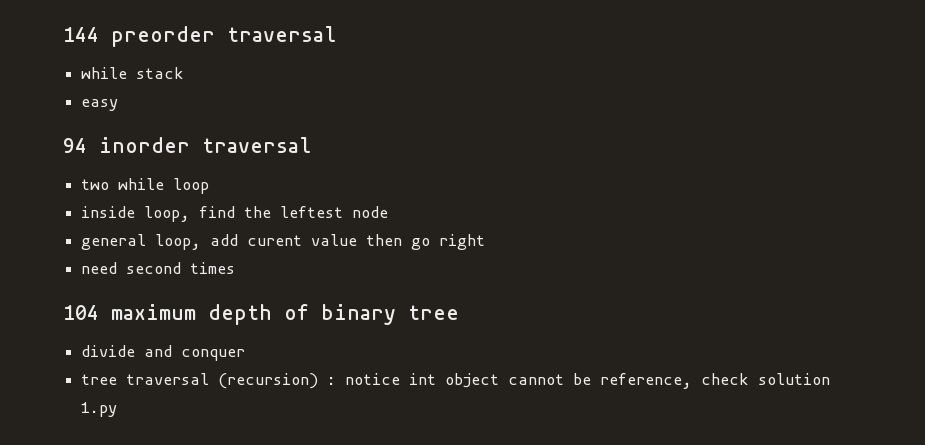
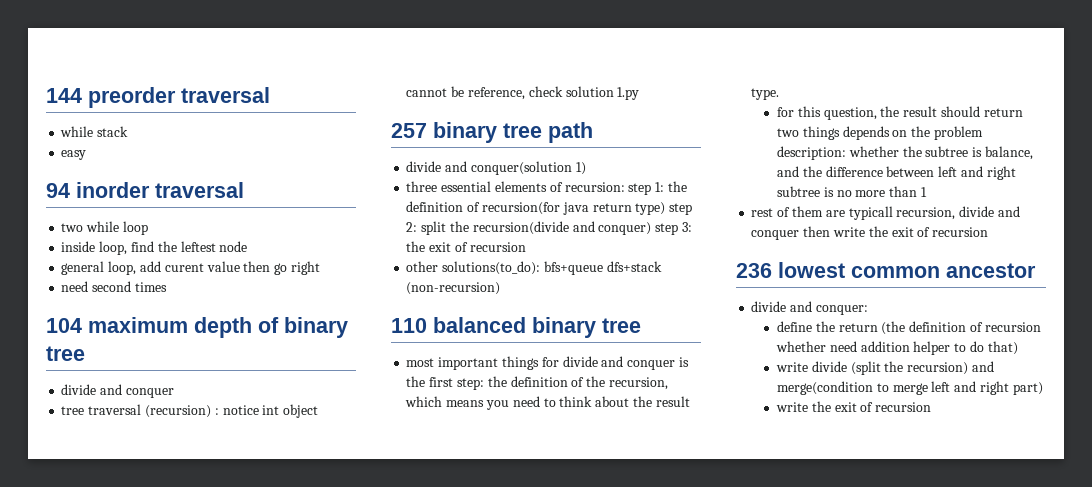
+ 257 binary tree path
+ divide and conquer(solution 1)
+ three essential elements of recursion: step 1: the definition of recursion(for java return type) step 2: split the recursion(divide and conquer) step 3: the exit of recursion
+ other solutions(to_do): bfs+queue dfs+stack (non-recursion)
+ 110 balanced binary tree
+ most important things for divide and conquer is the first step: the definition of the recursion, which means you need to think about the result type.
+ for this question, the result should return two things depends on the problem description: whether the subtree is balance, and the difference between left and right subtree is no more than 1
+ rest of them are typicall recursion, divide and conquer then write the exit of recursion
+ 236 lowest common ancestor
+ divide and conquer:
+ define the return (the definition of recursion whether need addition helper to do that)
+ write divide (split the recursion) and merge(condition to merge left and right part)
+ write the exit of recursion

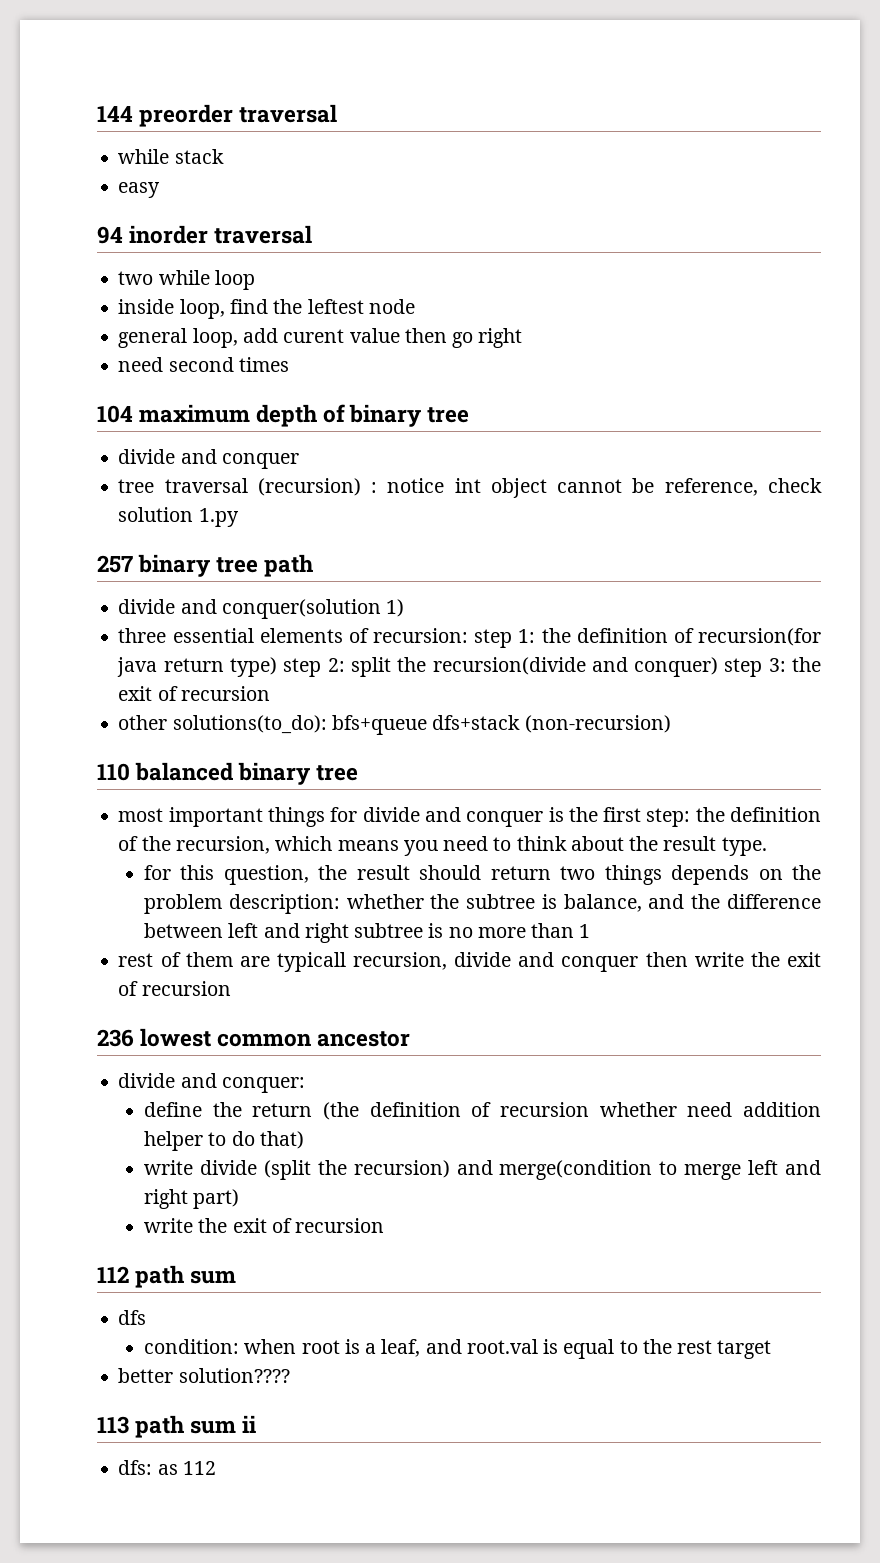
+ 112 path sum
+ dfs
+ condition: when root is a leaf, and root.val is equal to the rest target
+ better solution????
+ 113 path sum ii
+ dfs: as 112

